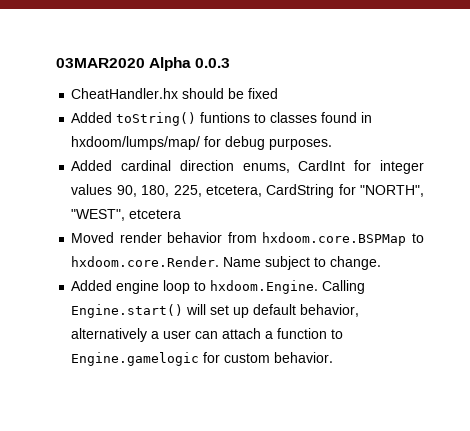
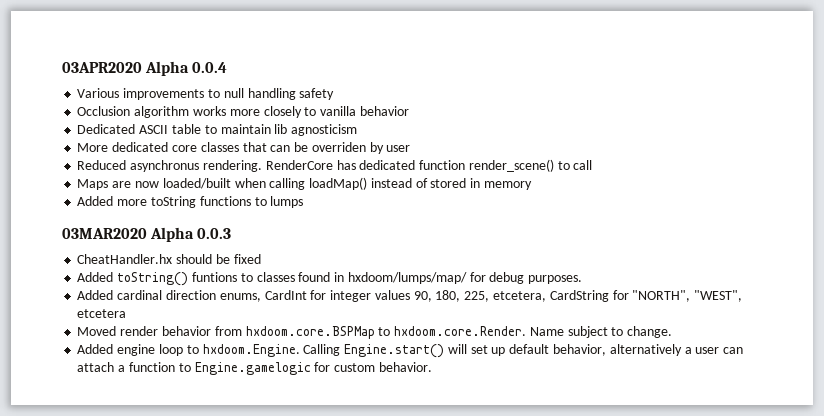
+ 03APR2020 Alpha 0.0.4
+ Various improvements to null handling safety
+ Occlusion algorithm works more closely to vanilla behavior
+ Dedicated ASCII table to maintain lib agnosticism
+ More dedicated core classes that can be overriden by user
+ Reduced asynchronus rendering. RenderCore has dedicated function render_scene() to call
+ Maps are now loaded/built when calling loadMap() instead of stored in memory
+ Added more toString functions to lumps

